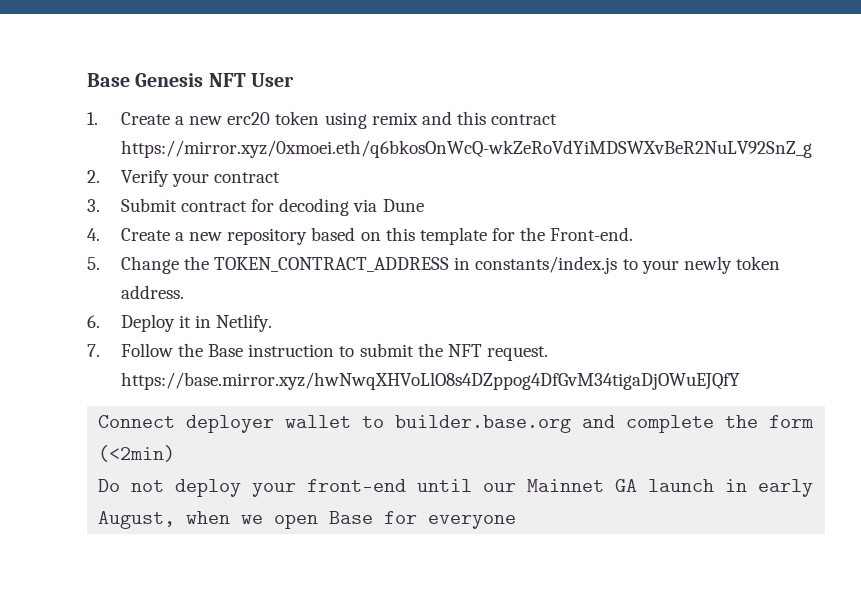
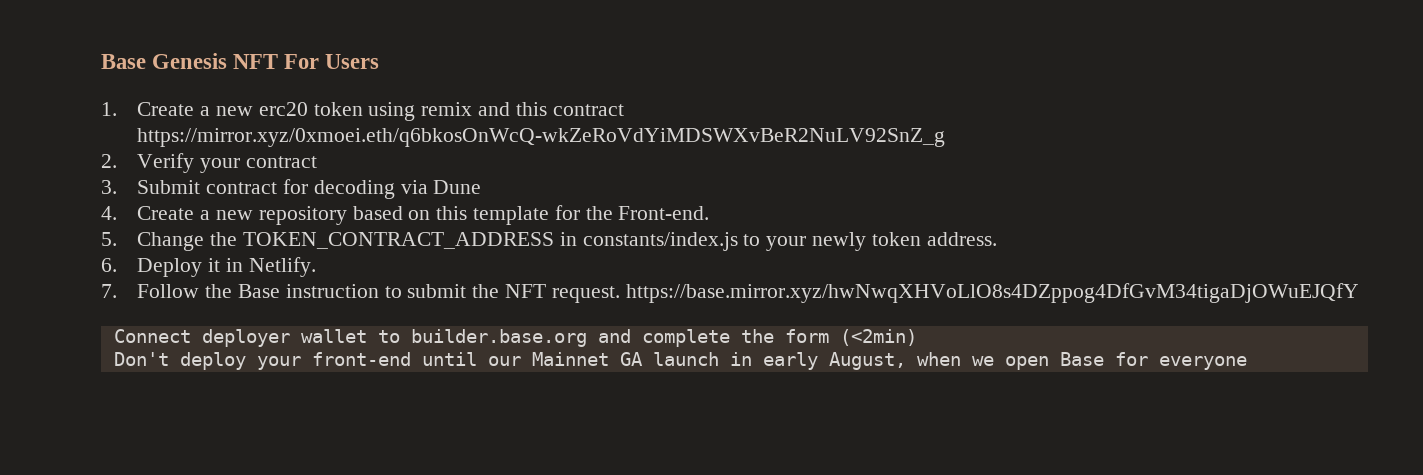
- Base Genesis NFT User
+ Base Genesis NFT For Users
- Do not deploy your front-end until our Mainnet GA launch in early August, when we open Base for everyone
+ Don't deploy your front-end until our Mainnet GA launch in early August, when we open Base for everyone

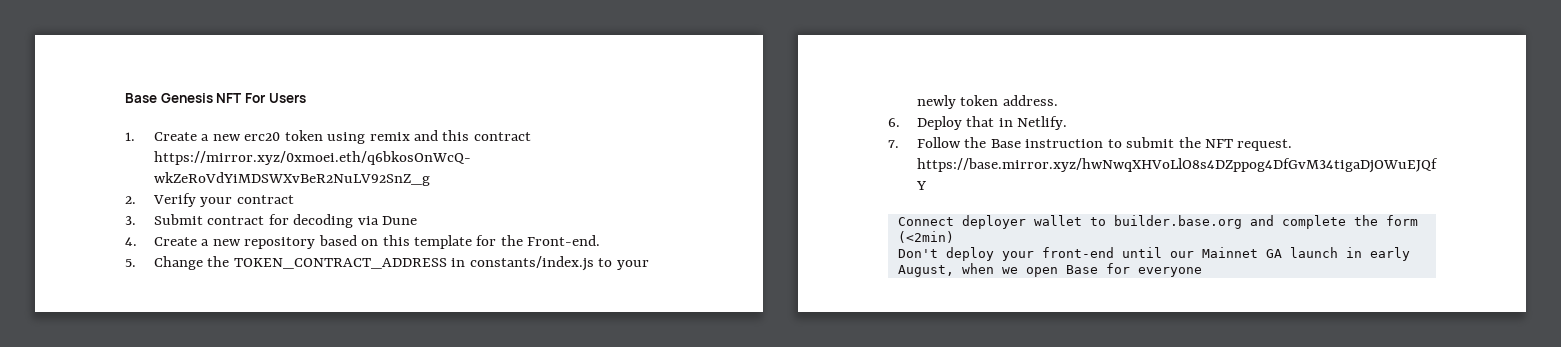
- 6. Deploy it in Netlify.
+ 6. Deploy that in Netlify.

